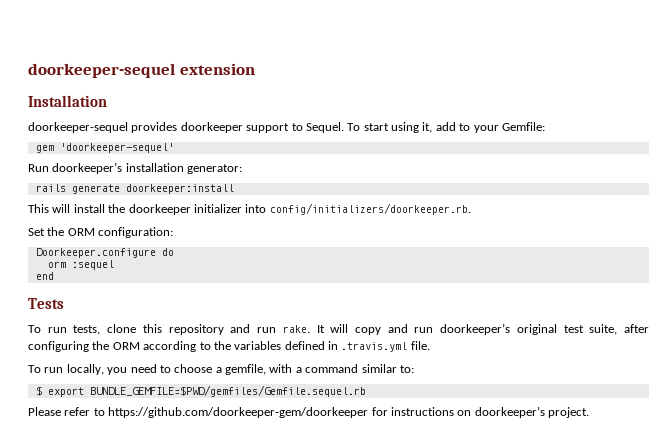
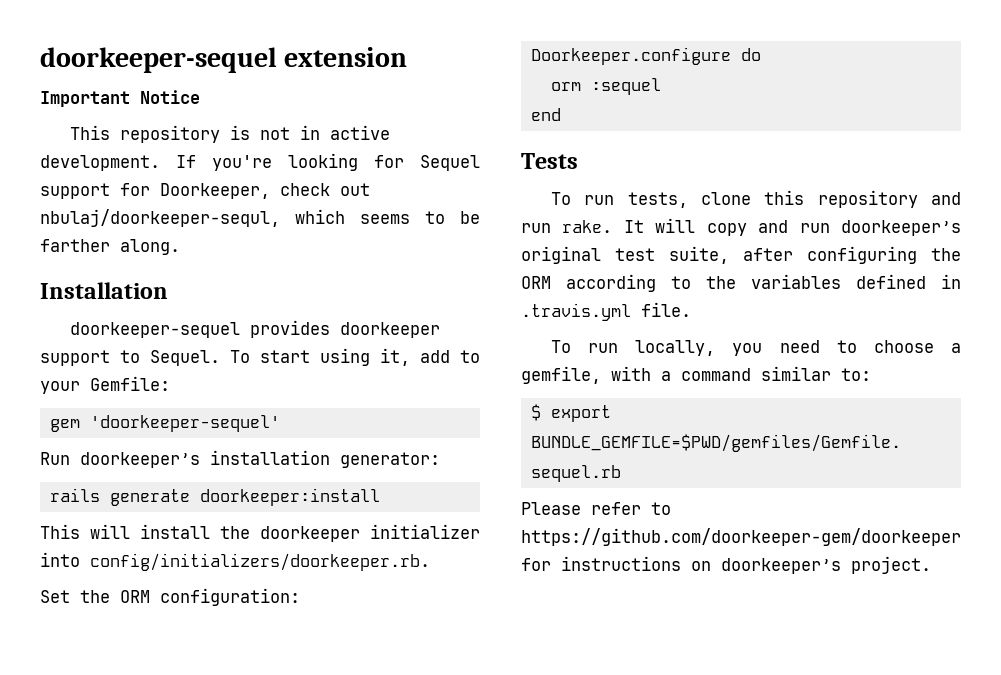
+ Important Notice
+ This repository is not in active development. If you're looking for Sequel support for Doorkeeper, check out nbulaj/doorkeeper-sequl, which seems to be farther along.

